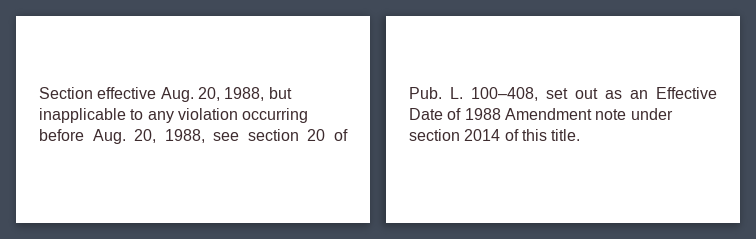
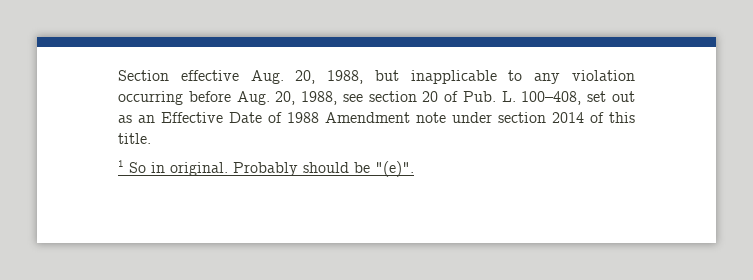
+ 1 So in original. Probably should be "(e)".

